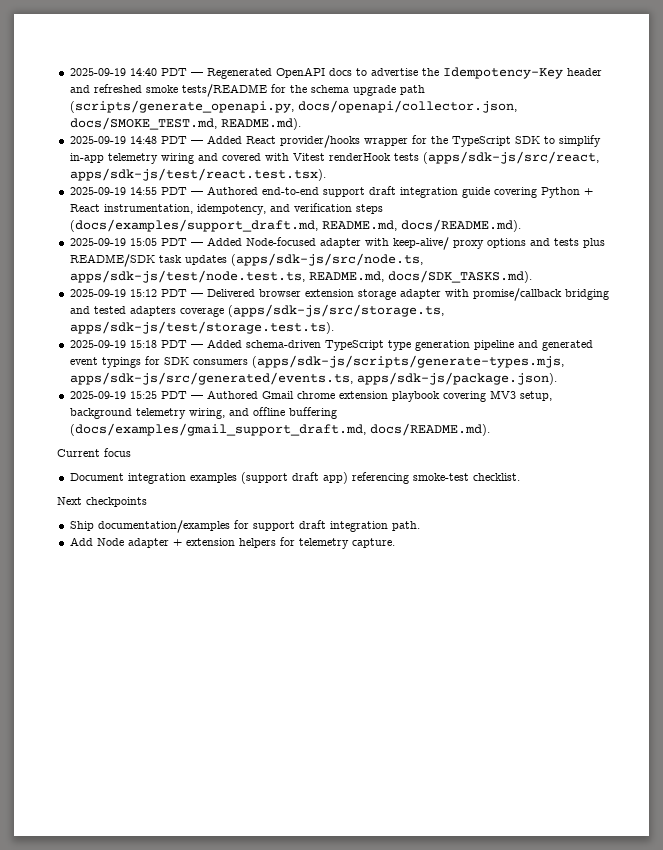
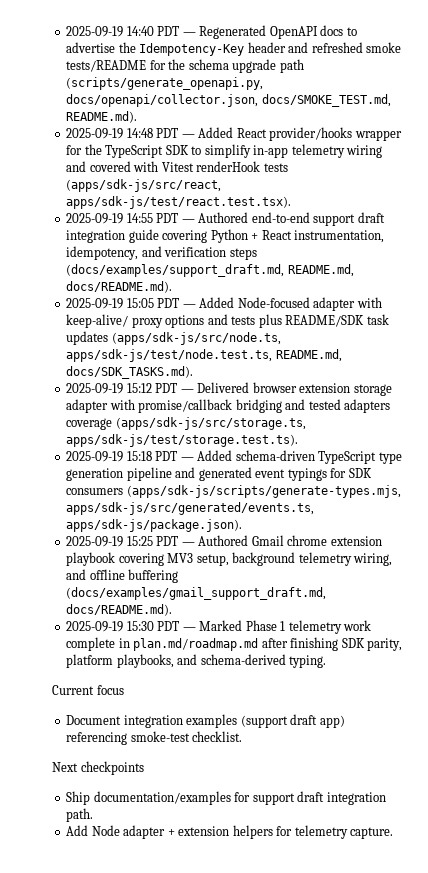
+ 2025-09-19 15:30 PDT — Marked Phase 1 telemetry work complete in plan.md/roadmap.md after finishing SDK parity, platform playbooks, and schema-derived typing.

